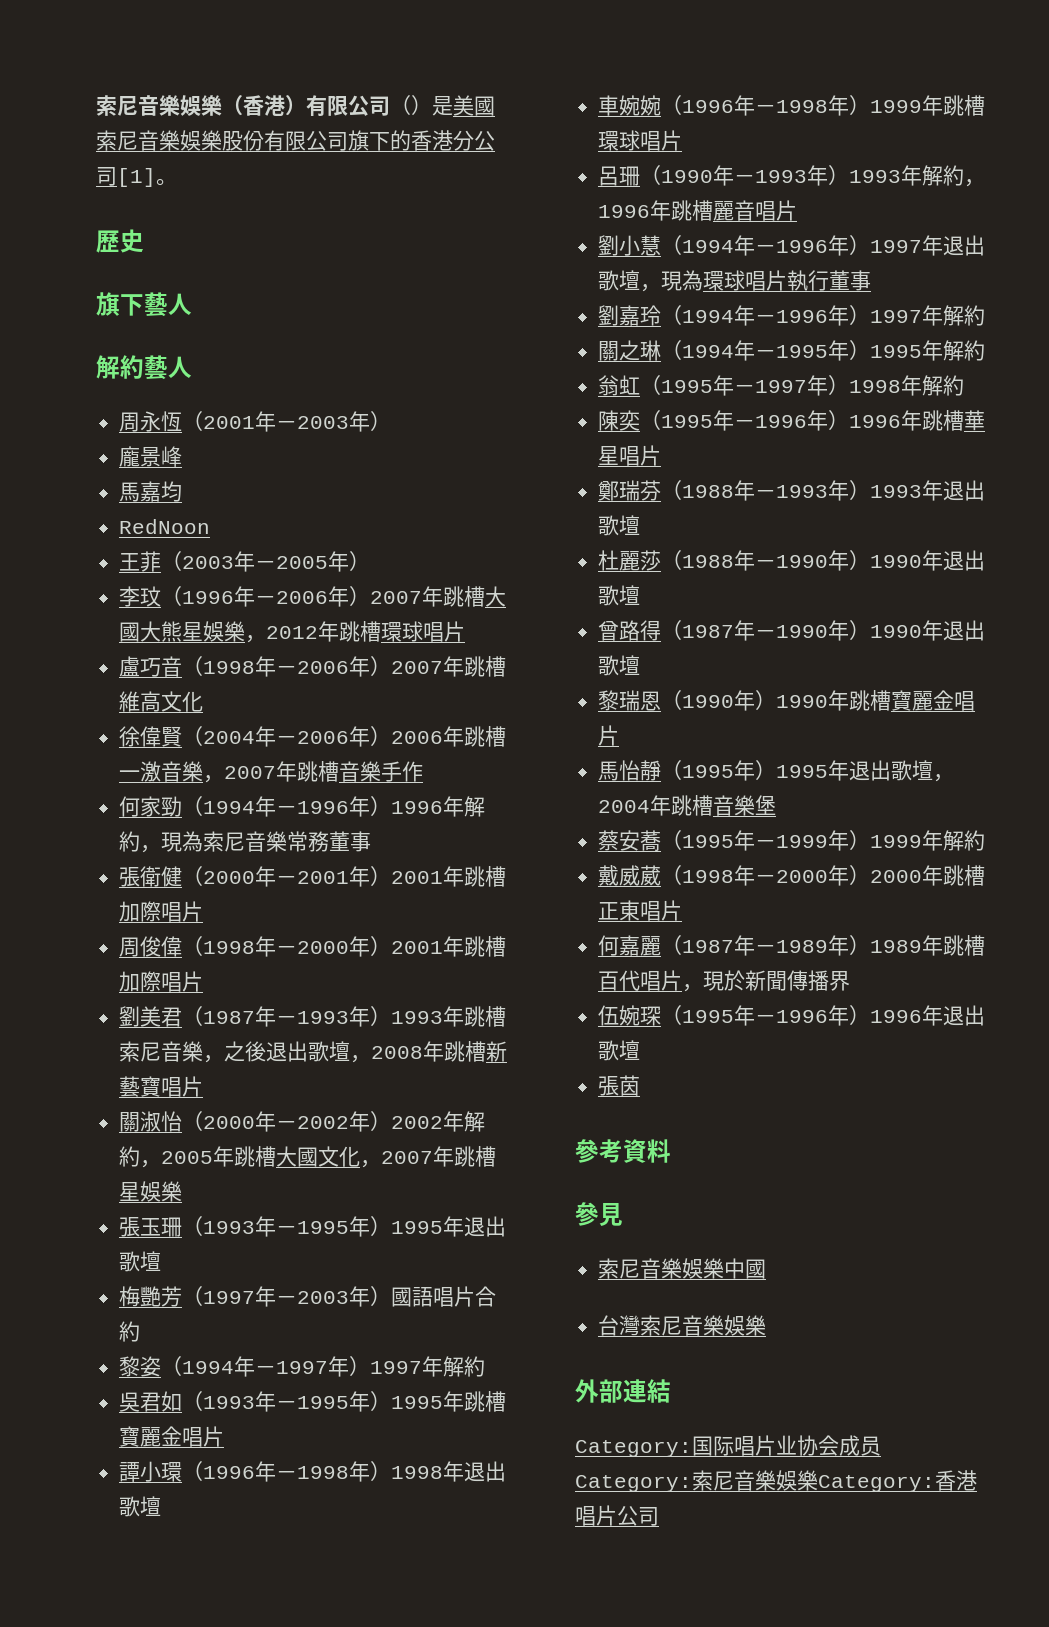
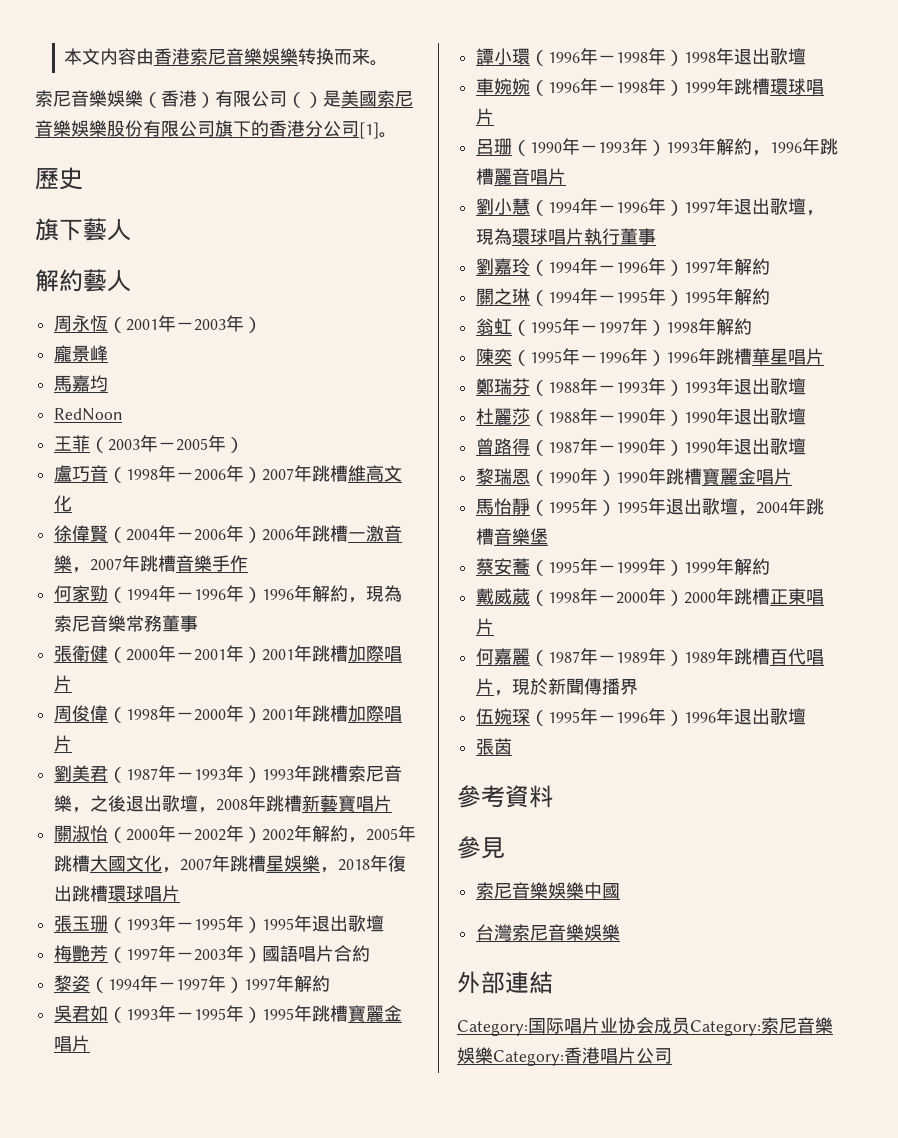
+ 本文内容由香港索尼音樂娛樂转换而来。
- 李玟（1996年－2006年）2007年跳槽大國大熊星娛樂，2012年跳槽環球唱片
- 關淑怡（2000年－2002年）2002年解約，2005年跳槽大國文化，2007年跳槽星娛樂
+ 關淑怡（2000年－2002年）2002年解約，2005年跳槽大國文化，2007年跳槽星娛樂，2018年復出跳槽環球唱片

